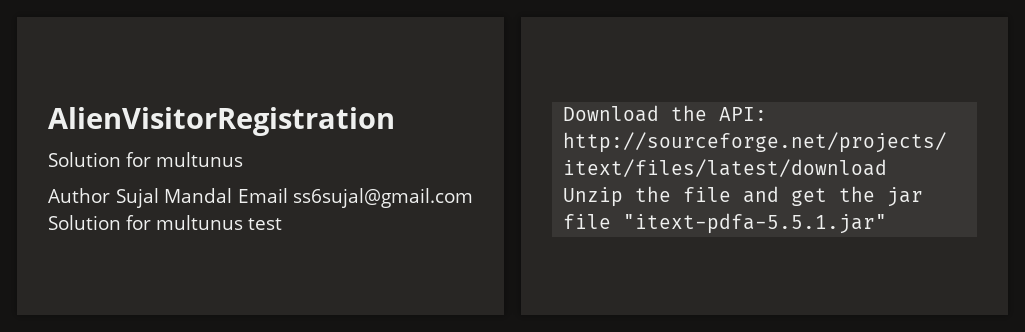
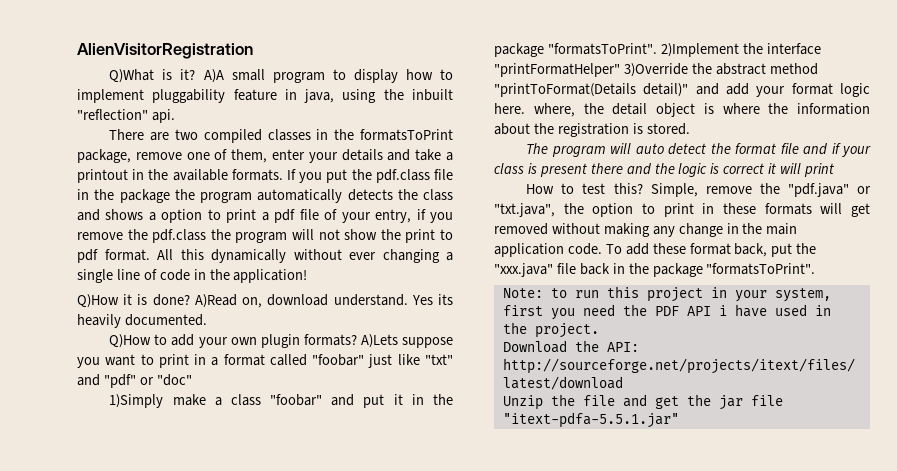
  AlienVisitorRegistration
- Solution for multunus
- Author Sujal Mandal Email ss6sujal@gmail.com Solution for multunus test
+ Q)What is it? A)A small program to display how to implement pluggability feature in java, using the inbuilt "reflection" api.
+ There are two compiled classes in the formatsToPrint package, remove one of them, enter your details and take a printout in the available formats. If you put the pdf.class file in the package the program automatically detects the class and shows a option to print a pdf file of your entry, if you remove the pdf.class the program will not show the print to pdf format. All this dynamically without ever changing a single line of code in the application!
+ Q)How it is done? A)Read on, download understand. Yes its heavily documented.
+ Q)How to add your own plugin formats? A)Lets suppose you want to print in a format called "foobar" just like "txt" and "pdf" or "doc"
+ 1)Simply make a class "foobar" and put it in the package "formatsToPrint". 2)Implement the interface "printFormatHelper" 3)Override the abstract method "printToFormat(Details detail)" and add your format logic here. where, the detail object is where the information about the registration is stored.
+ The program will auto detect the format file and if your class is present there and the logic is correct it will print
+ How to test this? Simple, remove the "pdf.java" or "txt.java", the option to print in these formats will get removed without making any change in the main application code. To add these format back, put the "xxx.java" file back in the package "formatsToPrint".
+ Note: to run this project in your system, first you need the PDF API i have used in the project.

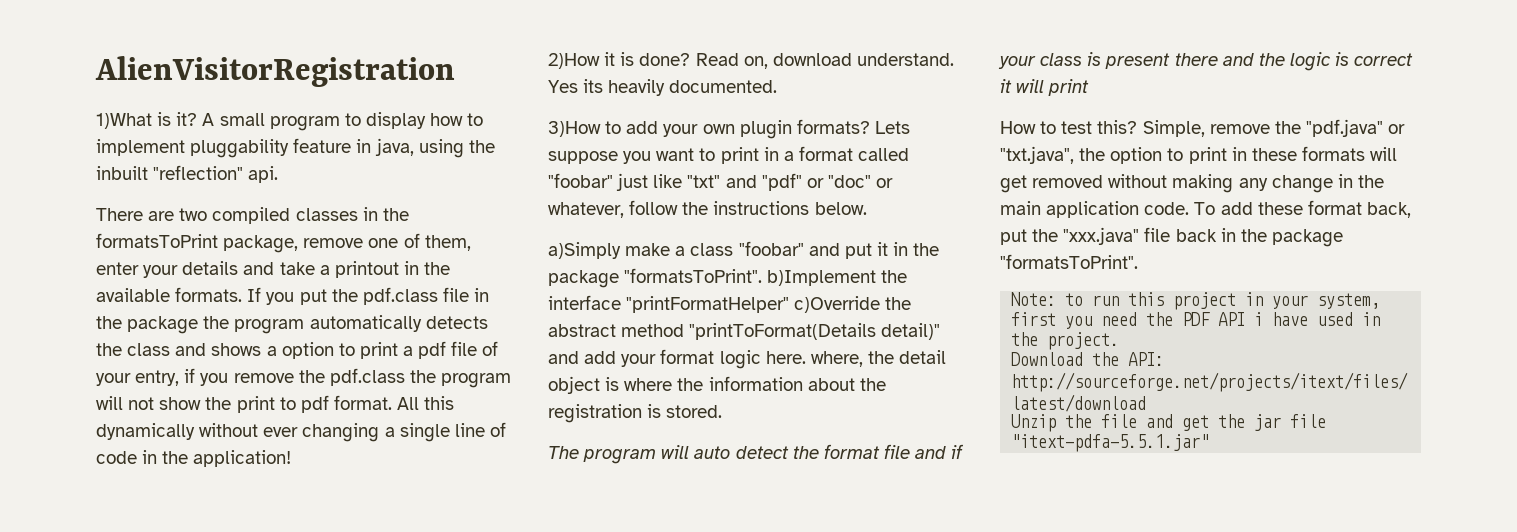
- Q)What is it?
+ 1)What is it?
- A)A small program to display how to implement pluggability feature in java, using the inbuilt "reflection" api.
+ A small program to display how to implement pluggability feature in java, using the inbuilt "reflection" api.
- Q)How it is done?
+ 2)How it is done?
- A)Read on, download understand.
+ Read on, download understand.
- Q)How to add your own plugin formats?
+ 3)How to add your own plugin formats?
- A)Lets suppose you want to print in a format called "foobar" just like "txt" and "pdf" or "doc"
- 1)Simply make a class "foobar" and put it in the package "formatsToPrint". 2)Implement the interface "printFormatHelper" 3)Override the abstract method "printToFormat(Details detail)" and add your format logic here. where, the detail object is where the information about the registration is stored.
+ Lets suppose you want to print in a format called "foobar" just like "txt" and "pdf" or "doc" or whatever, follow the instructions below.
+ a)Simply make a class "foobar" and put it in the package "formatsToPrint". b)Implement the interface "printFormatHelper" c)Override the abstract method "printToFormat(Details detail)" and add your format logic here. where, the detail object is where the information about the registration is stored.

